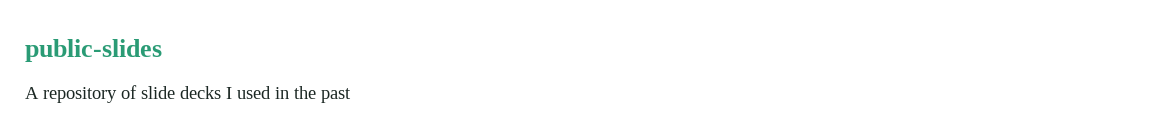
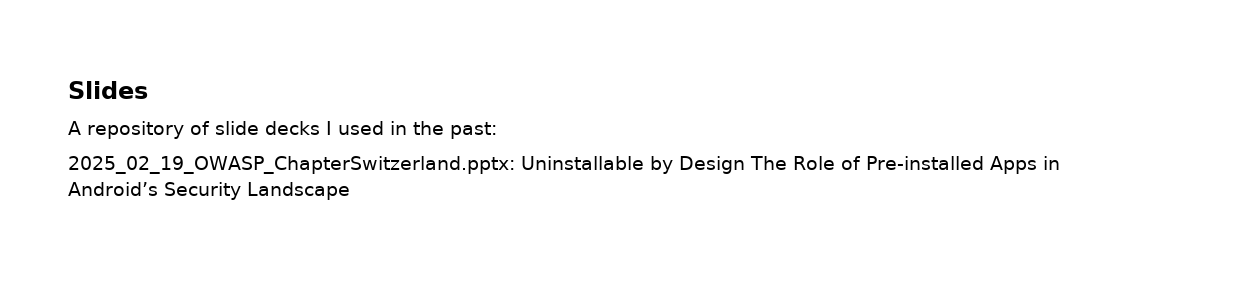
- public-slides
+ Slides
- A repository of slide decks I used in the past
+ A repository of slide decks I used in the past:
+ 2025_02_19_OWASP_ChapterSwitzerland.pptx: Uninstallable by Design The Role of Pre-installed Apps in Android’s Security Landscape

